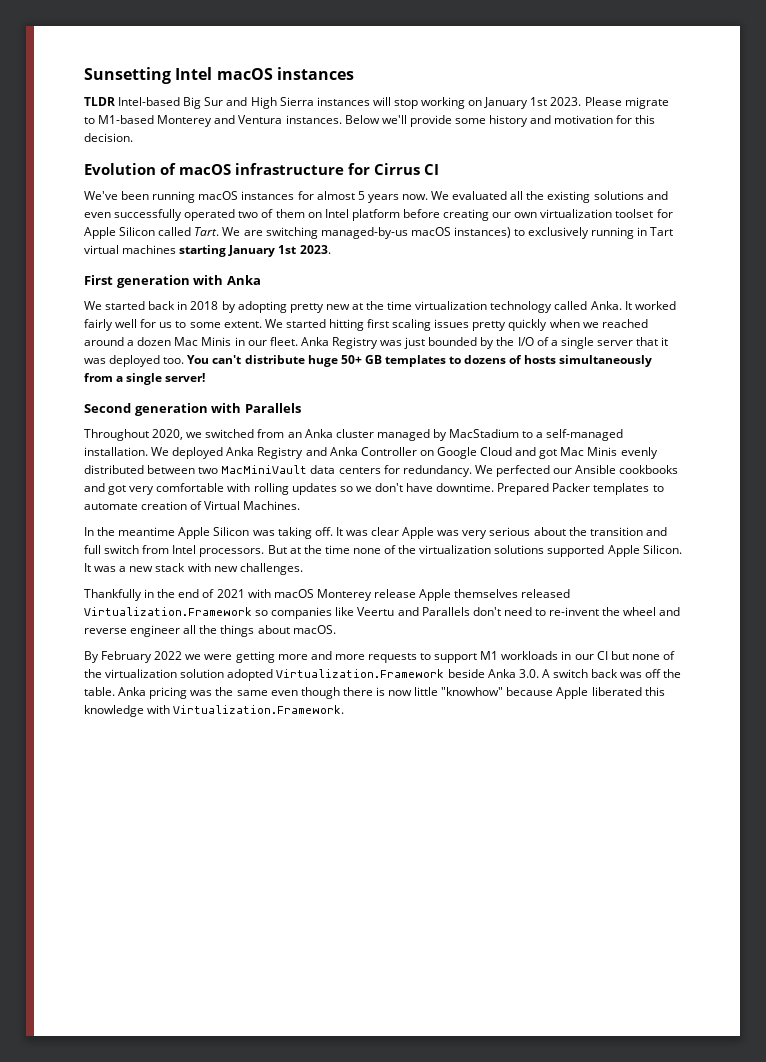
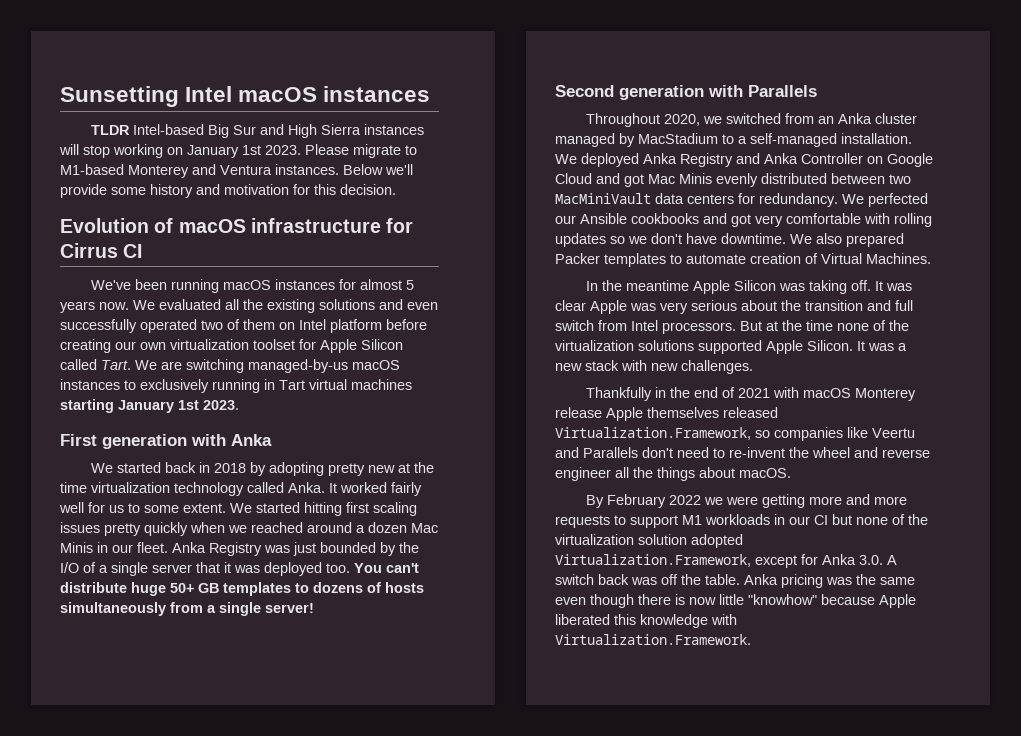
- We are switching managed-by-us macOS instances) to exclusively running in Tart virtual machines starting January 1st 2023.
+ We are switching managed-by-us macOS instances to exclusively running in Tart virtual machines starting January 1st 2023.
- Prepared Packer templates to automate creation of Virtual Machines.
+ We also prepared Packer templates to automate creation of Virtual Machines.
- Thankfully in the end of 2021 with macOS Monterey release Apple themselves released Virtualization.Framework so companies like Veertu and Parallels don't need to re-invent the wheel and reverse engineer all the things about macOS.
+ Thankfully in the end of 2021 with macOS Monterey release Apple themselves released Virtualization.Framework, so companies like Veertu and Parallels don't need to re-invent the wheel and reverse engineer all the things about macOS.
- By February 2022 we were getting more and more requests to support M1 workloads in our CI but none of the virtualization solution adopted Virtualization.Framework beside Anka 3.0. A switch back was off the table.
+ By February 2022 we were getting more and more requests to support M1 workloads in our CI but none of the virtualization solution adopted Virtualization.Framework, except for Anka 3.0. A switch back was off the table.

